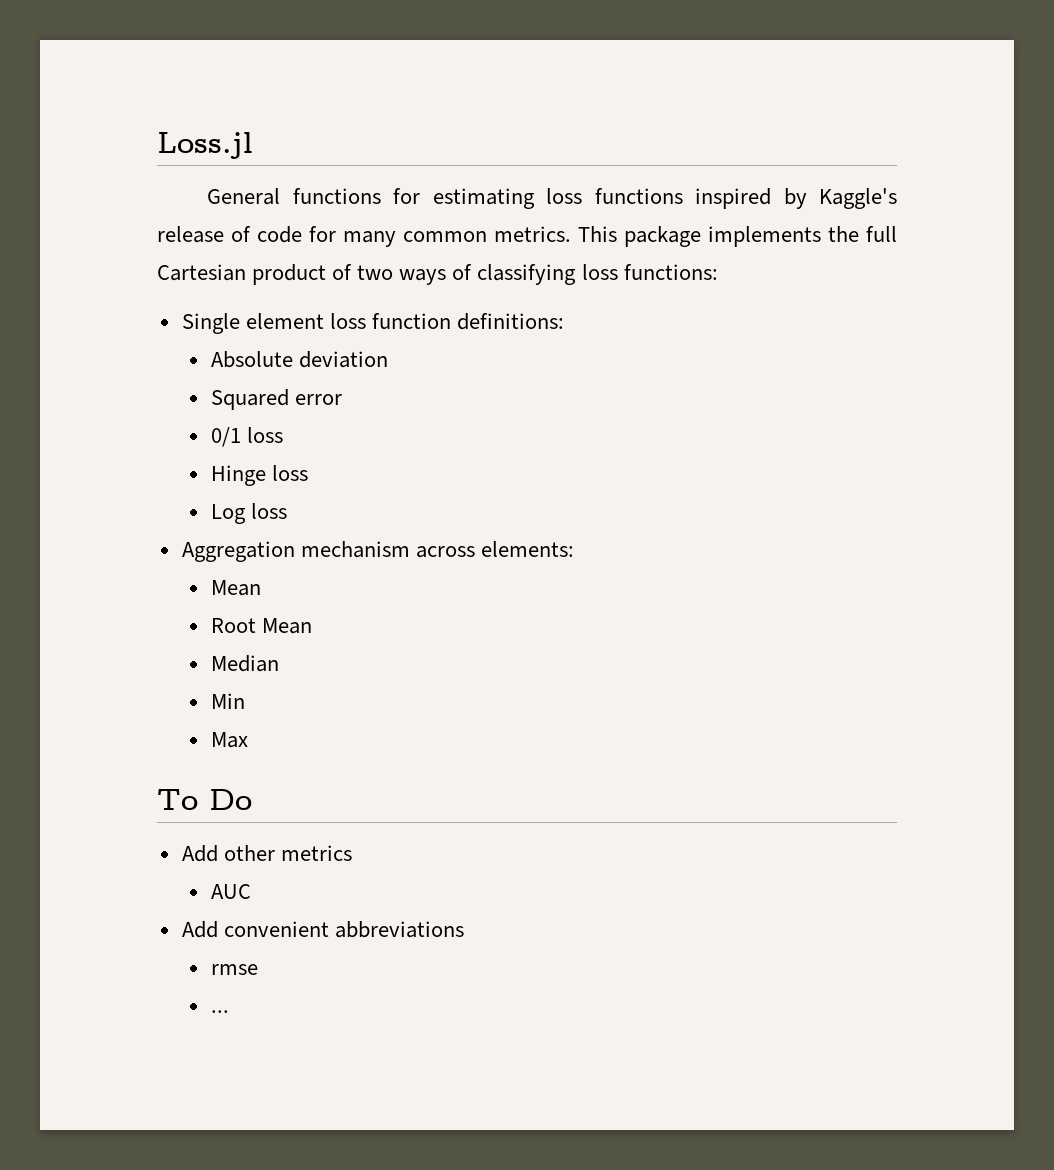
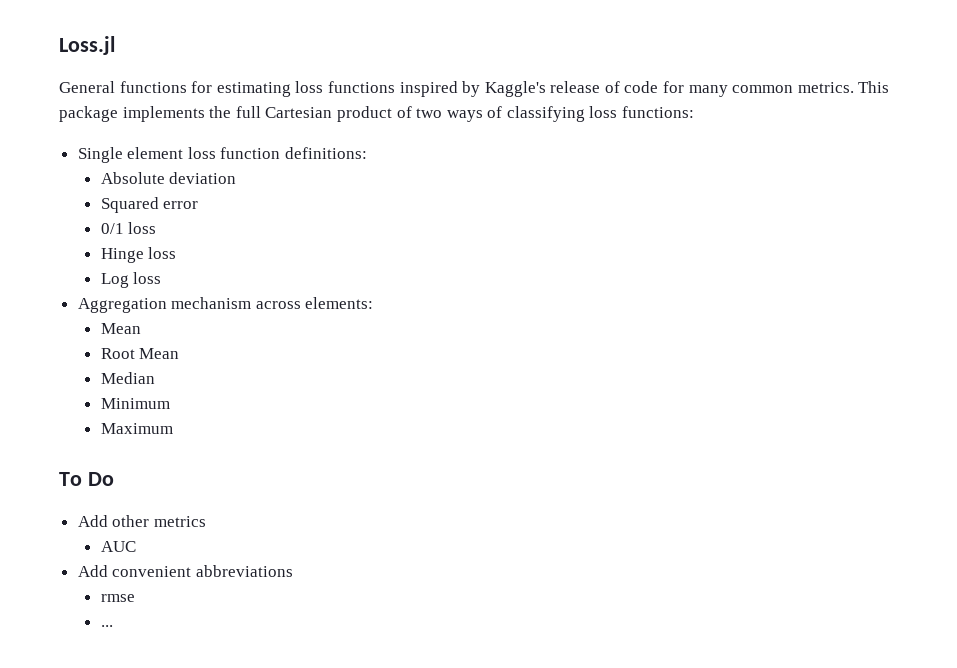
- Min
- Max
+ Minimum
+ Maximum

